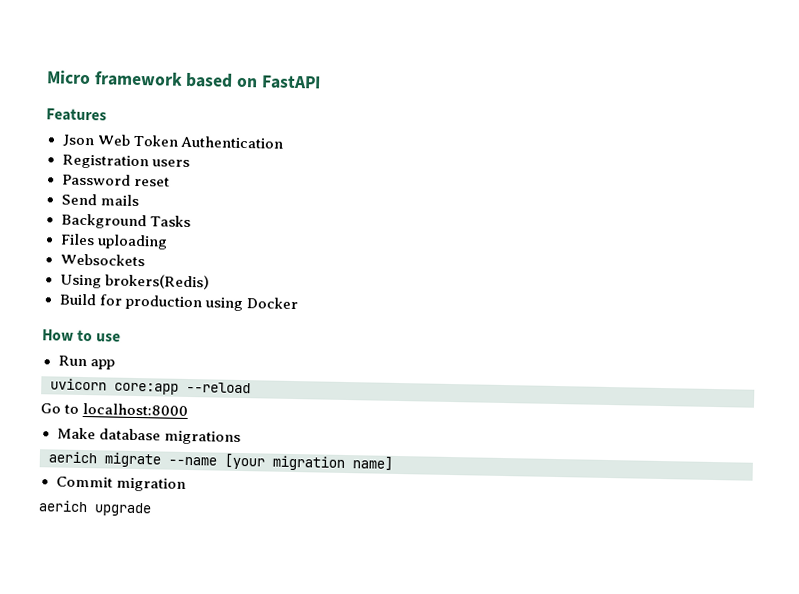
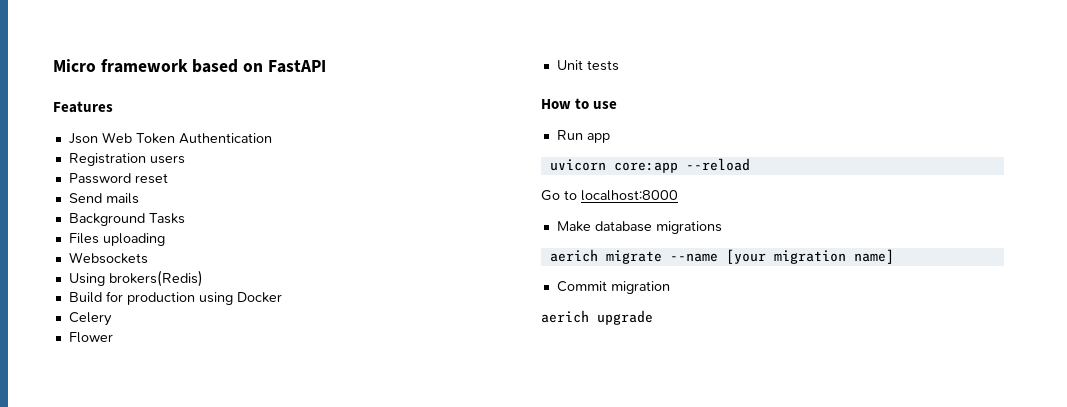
+ Celery
+ Flower
+ Unit tests

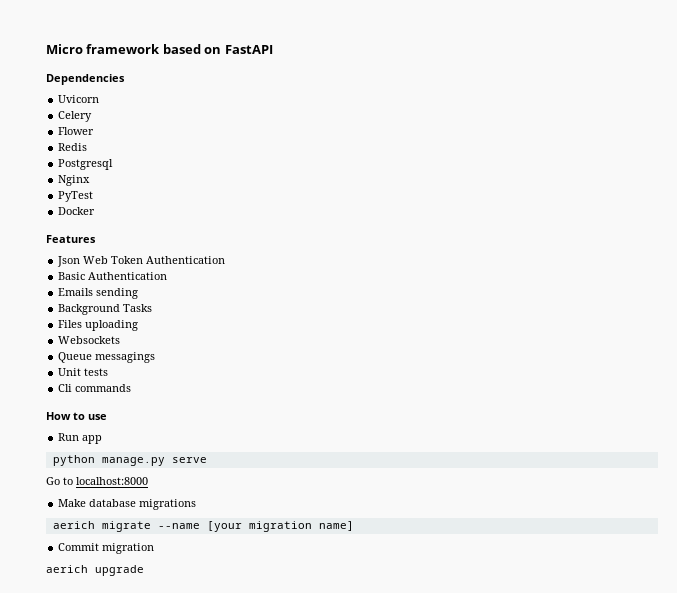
+ Dependencies
+ Uvicorn
+ Celery
+ Flower
+ Redis
+ Postgresql
+ Nginx
+ PyTest
+ Docker
- Registration users
- Password reset
- Send mails
+ Basic Authentication
+ Emails sending
- Using brokers(Redis)
- Build for production using Docker
- Celery
- Flower
+ Queue messagings
+ Cli commands
- uvicorn core:app --reload
+ python manage.py serve

